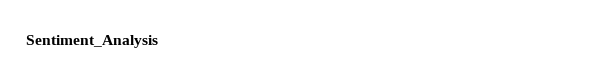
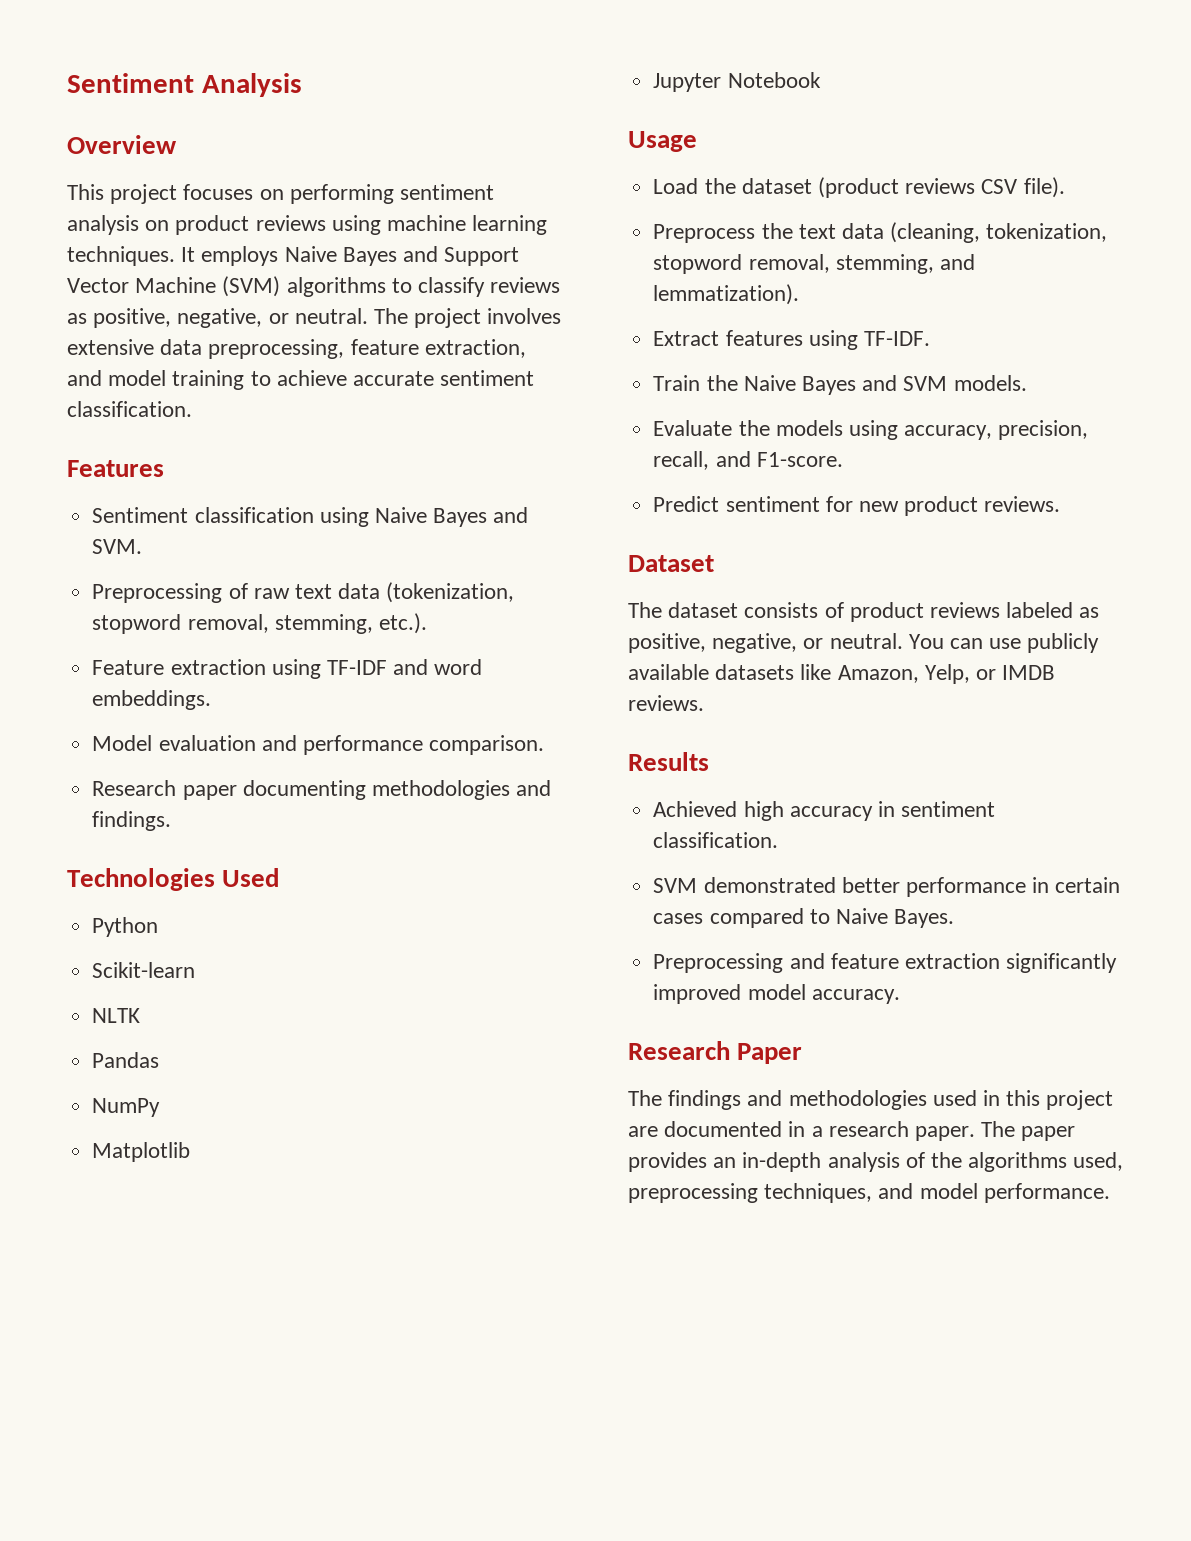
- Sentiment_Analysis
+ Sentiment Analysis
+ Overview
+ This project focuses on performing sentiment analysis on product reviews using machine learning techniques. It employs Naive Bayes and Support Vector Machine (SVM) algorithms to classify reviews as positive, negative, or neutral. The project involves extensive data preprocessing, feature extraction, and model training to achieve accurate sentiment classification.
+ Features
+ Sentiment classification using Naive Bayes and SVM.
+ Preprocessing of raw text data (tokenization, stopword removal, stemming, etc.).
+ Feature extraction using TF-IDF and word embeddings.
+ Model evaluation and performance comparison.
+ Research paper documenting methodologies and findings.
+ Technologies Used
+ Python
+ Scikit-learn
+ NLTK
+ Pandas
+ NumPy
+ Matplotlib
+ Jupyter Notebook
+ Usage
+ Load the dataset (product reviews CSV file).
+ Preprocess the text data (cleaning, tokenization, stopword removal, stemming, and lemmatization).
+ Extract features using TF-IDF.
+ Train the Naive Bayes and SVM models.
+ Evaluate the models using accuracy, precision, recall, and F1-score.
+ Predict sentiment for new product reviews.
+ Dataset
+ The dataset consists of product reviews labeled as positive, negative, or neutral. You can use publicly available datasets like Amazon, Yelp, or IMDB reviews.
+ Results
+ Achieved high accuracy in sentiment classification.
+ SVM demonstrated better performance in certain cases compared to Naive Bayes.
+ Preprocessing and feature extraction significantly improved model accuracy.
+ Research Paper
+ The findings and methodologies used in this project are documented in a research paper. The paper provides an in-depth analysis of the algorithms used, preprocessing techniques, and model performance.

